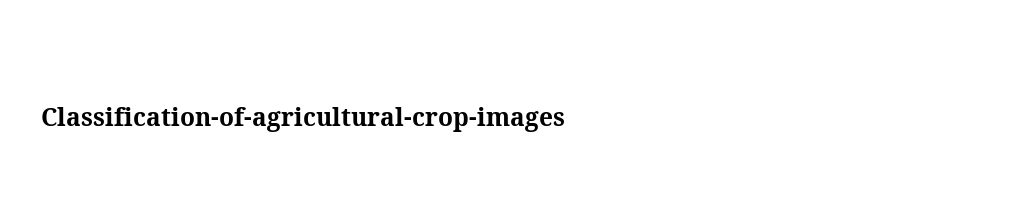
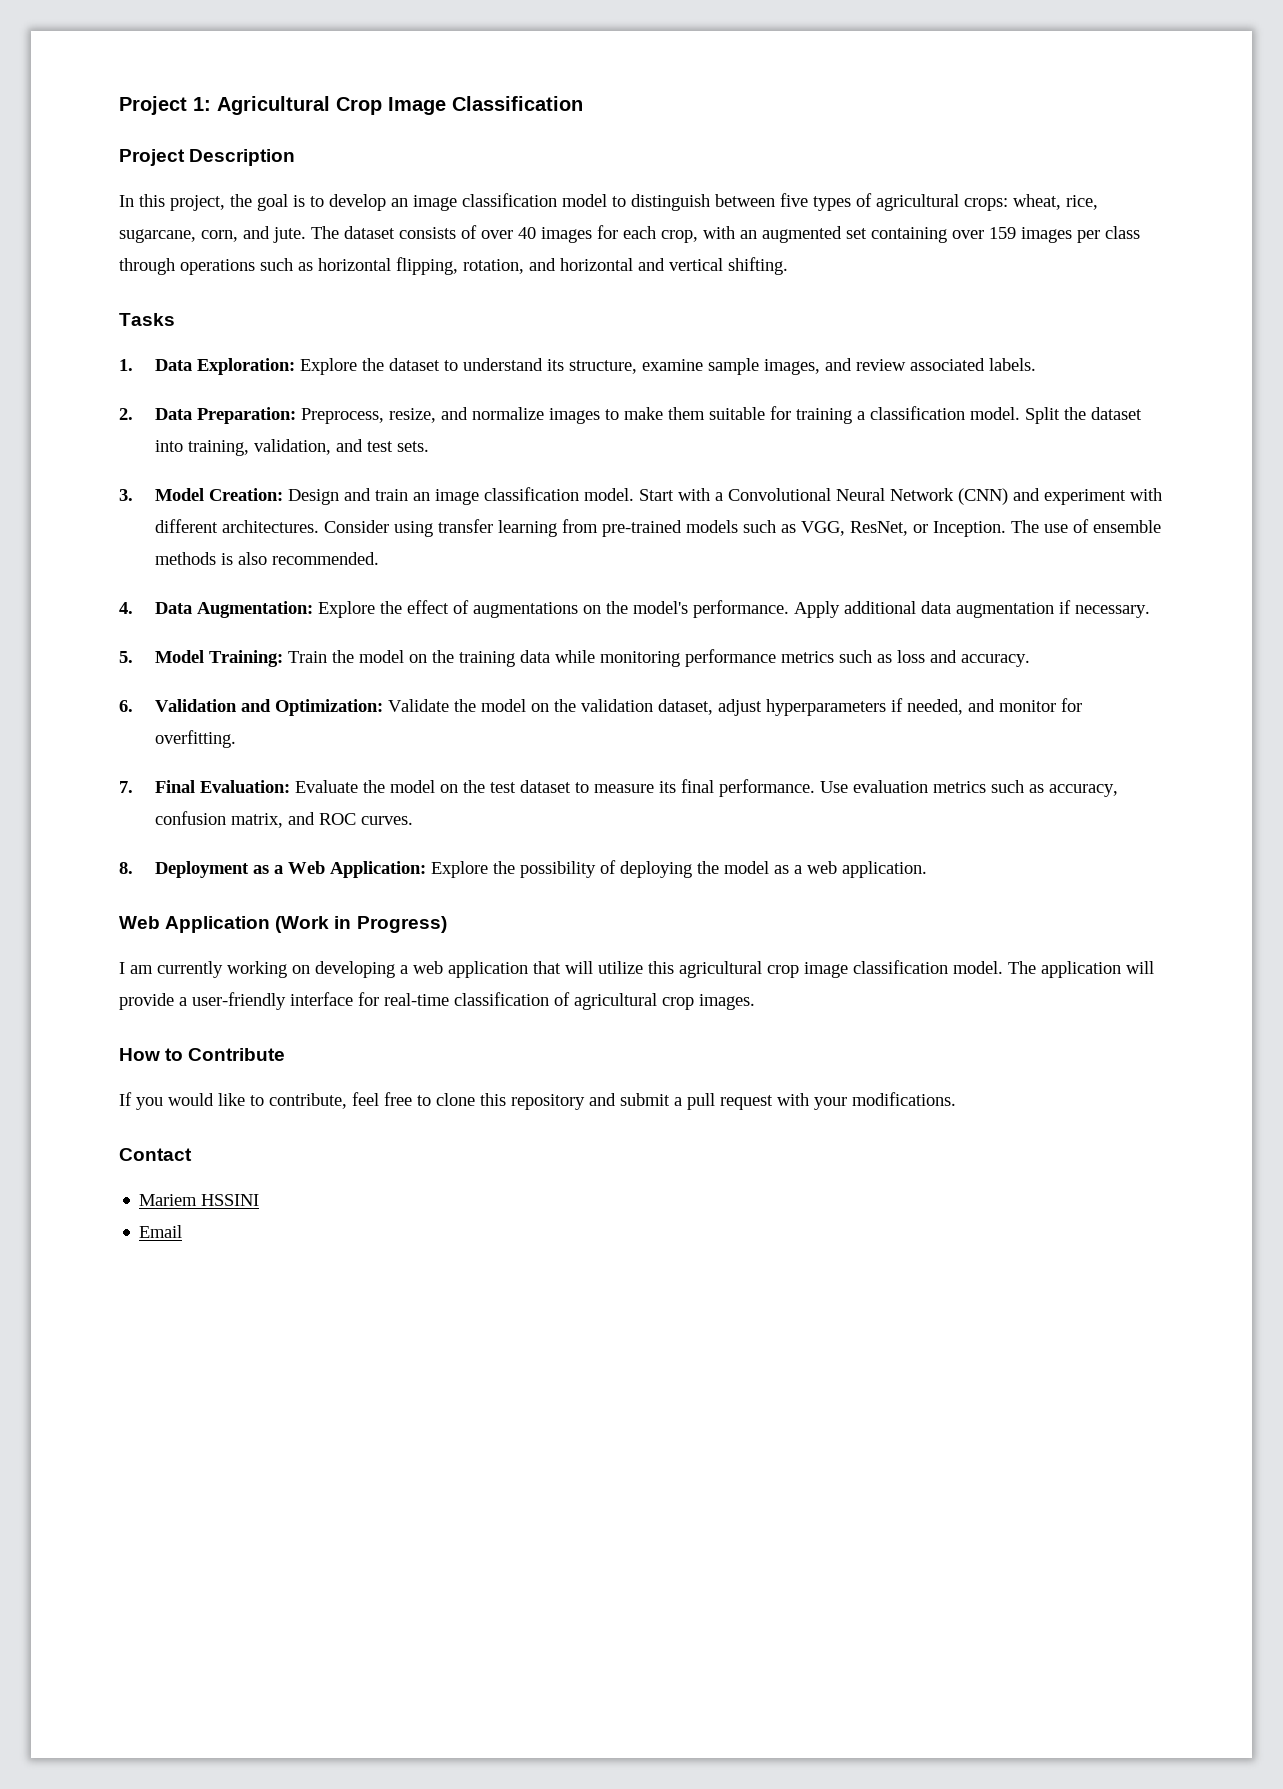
- Classification-of-agricultural-crop-images
+ Project 1: Agricultural Crop Image Classification
+ Project Description
+ In this project, the goal is to develop an image classification model to distinguish between five types of agricultural crops: wheat, rice, sugarcane, corn, and jute. The dataset consists of over 40 images for each crop, with an augmented set containing over 159 images per class through operations such as horizontal flipping, rotation, and horizontal and vertical shifting.
+ Tasks
+ 1. Data Exploration: Explore the dataset to understand its structure, examine sample images, and review associated labels.
+ 2. Data Preparation: Preprocess, resize, and normalize images to make them suitable for training a classification model. Split the dataset into training, validation, and test sets.
+ 3. Model Creation: Design and train an image classification model. Start with a Convolutional Neural Network (CNN) and experiment with different architectures. Consider using transfer learning from pre-trained models such as VGG, ResNet, or Inception. The use of ensemble methods is also recommended.
+ 4. Data Augmentation: Explore the effect of augmentations on the model's performance. Apply additional data augmentation if necessary.
+ 5. Model Training: Train the model on the training data while monitoring performance metrics such as loss and accuracy.
+ 6. Validation and Optimization: Validate the model on the validation dataset, adjust hyperparameters if needed, and monitor for overfitting.
+ 7. Final Evaluation: Evaluate the model on the test dataset to measure its final performance. Use evaluation metrics such as accuracy, confusion matrix, and ROC curves.
+ 8. Deployment as a Web Application: Explore the possibility of deploying the model as a web application.
+ Web Application (Work in Progress)
+ I am currently working on developing a web application that will utilize this agricultural crop image classification model. The application will provide a user-friendly interface for real-time classification of agricultural crop images.
+ How to Contribute
+ If you would like to contribute, feel free to clone this repository and submit a pull request with your modifications.
+ Contact
+ Mariem HSSINI
+ Email

